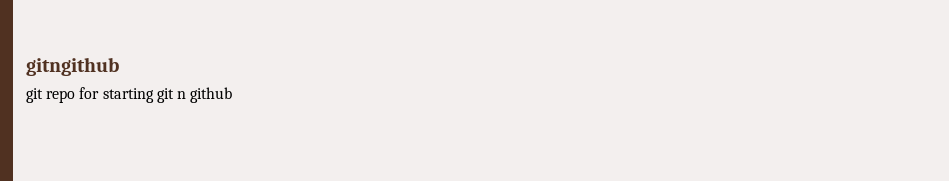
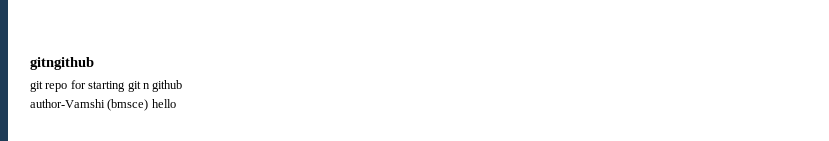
+ author-Vamshi (bmsce) hello

